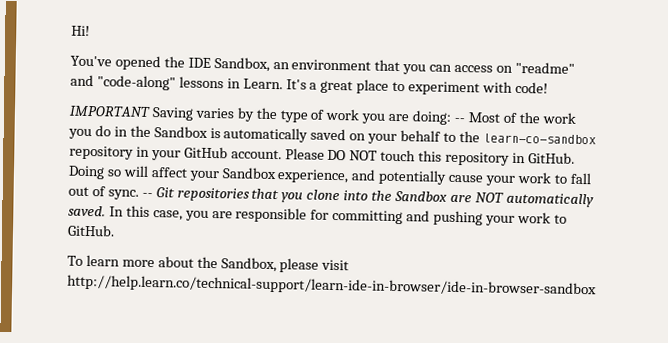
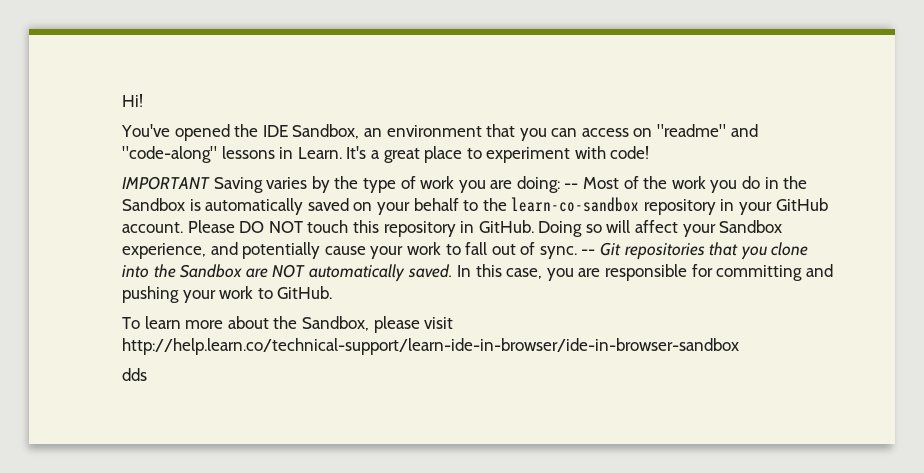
+ dds

